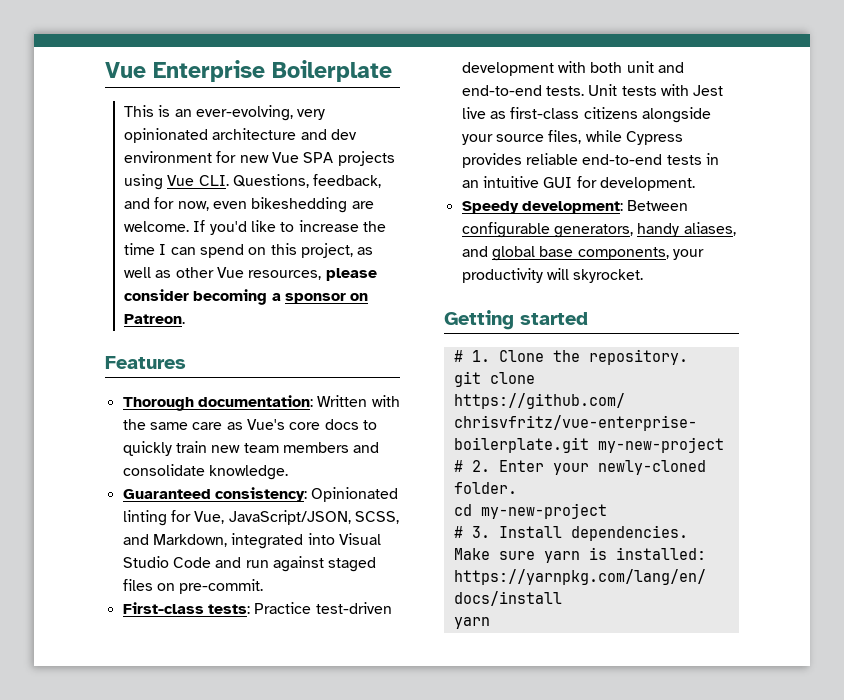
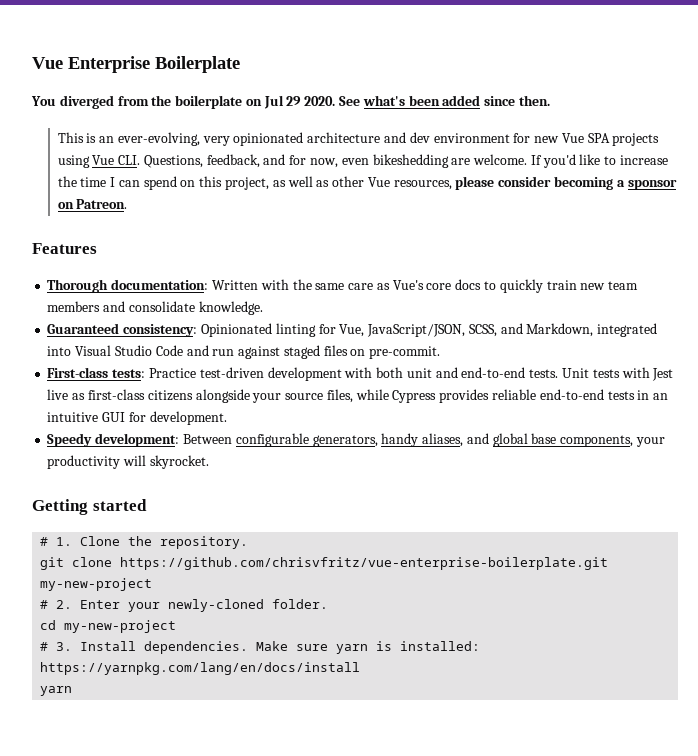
+ You diverged from the boilerplate on Jul 29 2020. See what's been added since then.

